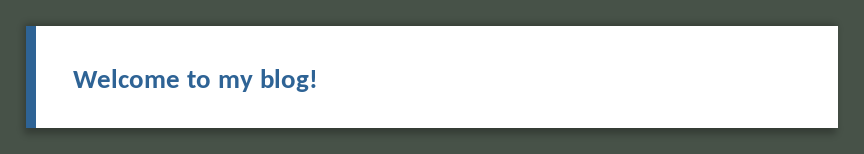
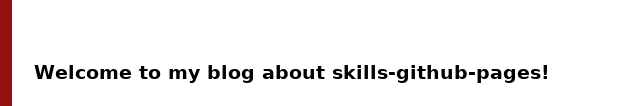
- Welcome to my blog!
+ Welcome to my blog about skills-github-pages!

